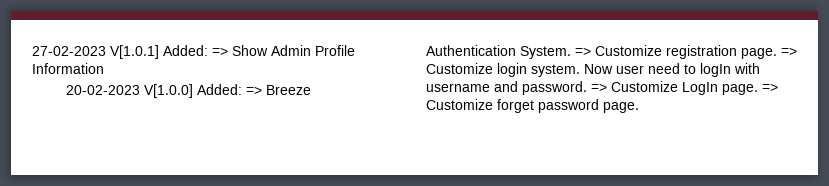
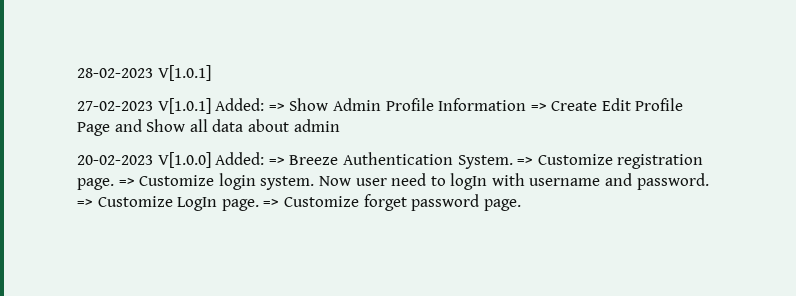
+ 28-02-2023 V[1.0.1]
- 27-02-2023 V[1.0.1] Added: => Show Admin Profile Information
+ 27-02-2023 V[1.0.1] Added: => Show Admin Profile Information => Create Edit Profile Page and Show all data about admin

